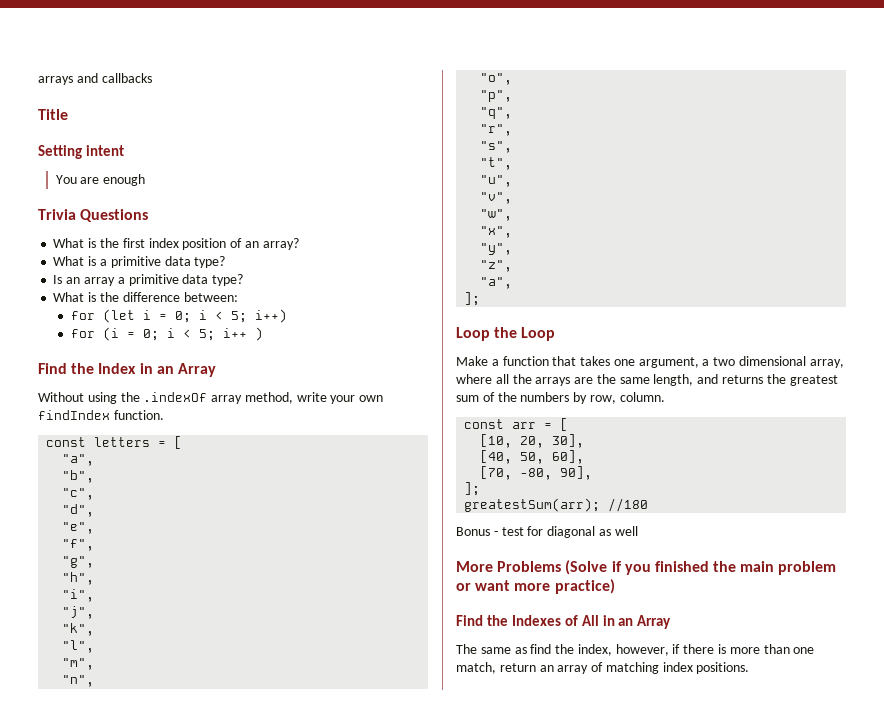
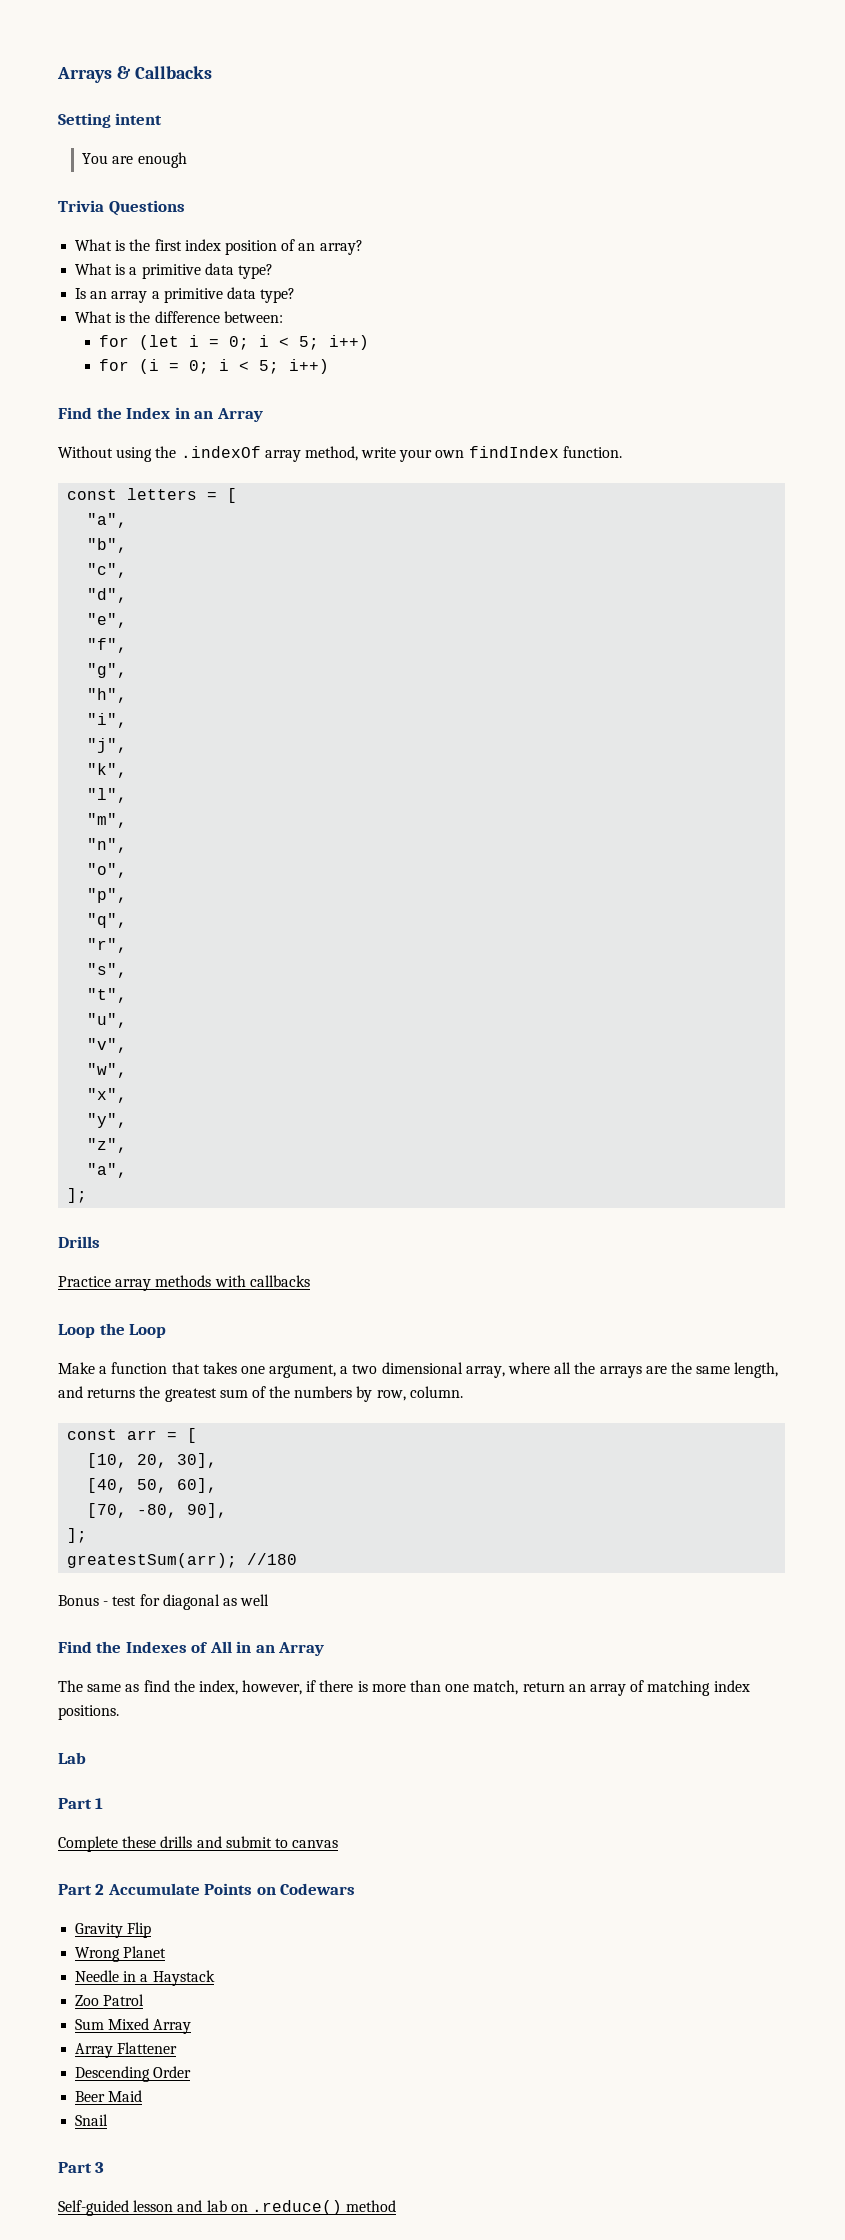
- arrays and callbacks
- Title
+ Arrays & Callbacks
- for (i = 0; i < 5; i++ )
+ for (i = 0; i < 5; i++)
+ Drills
+ Practice array methods with callbacks
- More Problems (Solve if you finished the main problem or want more practice)
+ Lab
+ Part 1
+ Complete these drills and submit to canvas
+ Part 2 Accumulate Points on Codewars
+ Gravity Flip
+ Wrong Planet
+ Needle in a Haystack
+ Zoo Patrol
+ Sum Mixed Array
+ Array Flattener
+ Descending Order
+ Beer Maid
+ Snail
+ Part 3
+ Self-guided lesson and lab on .reduce() method

